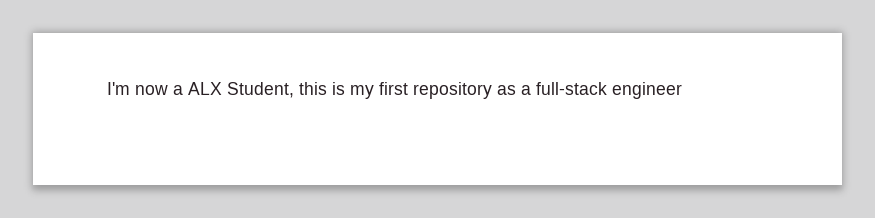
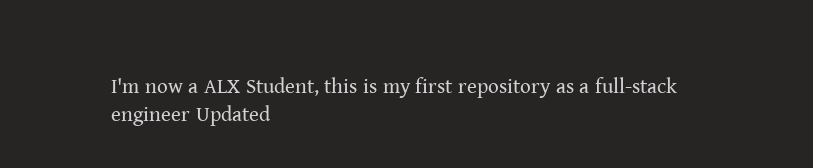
- I'm now a ALX Student, this is my first repository as a full-stack engineer
+ I'm now a ALX Student, this is my first repository as a full-stack engineer Updated

